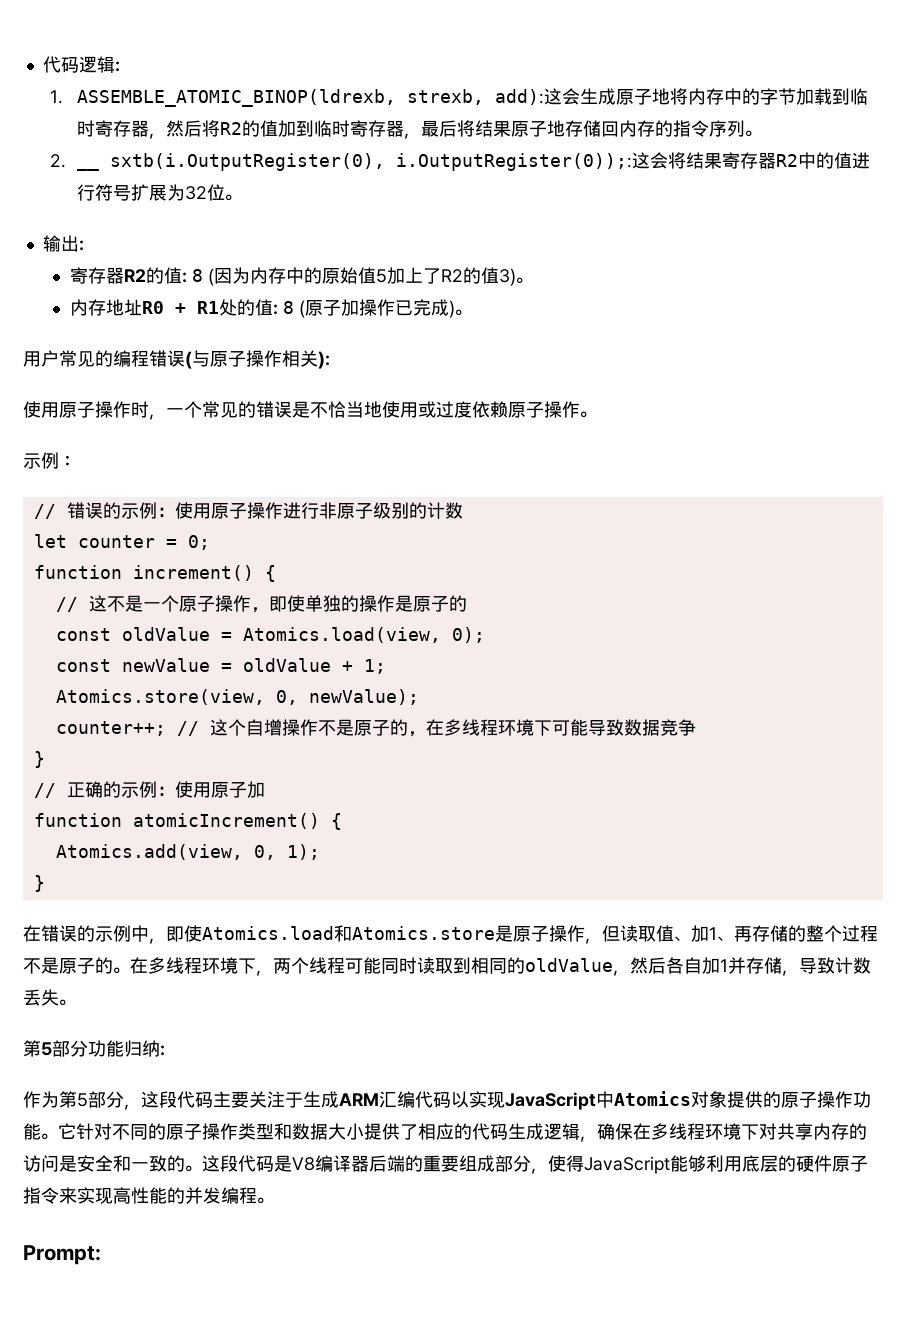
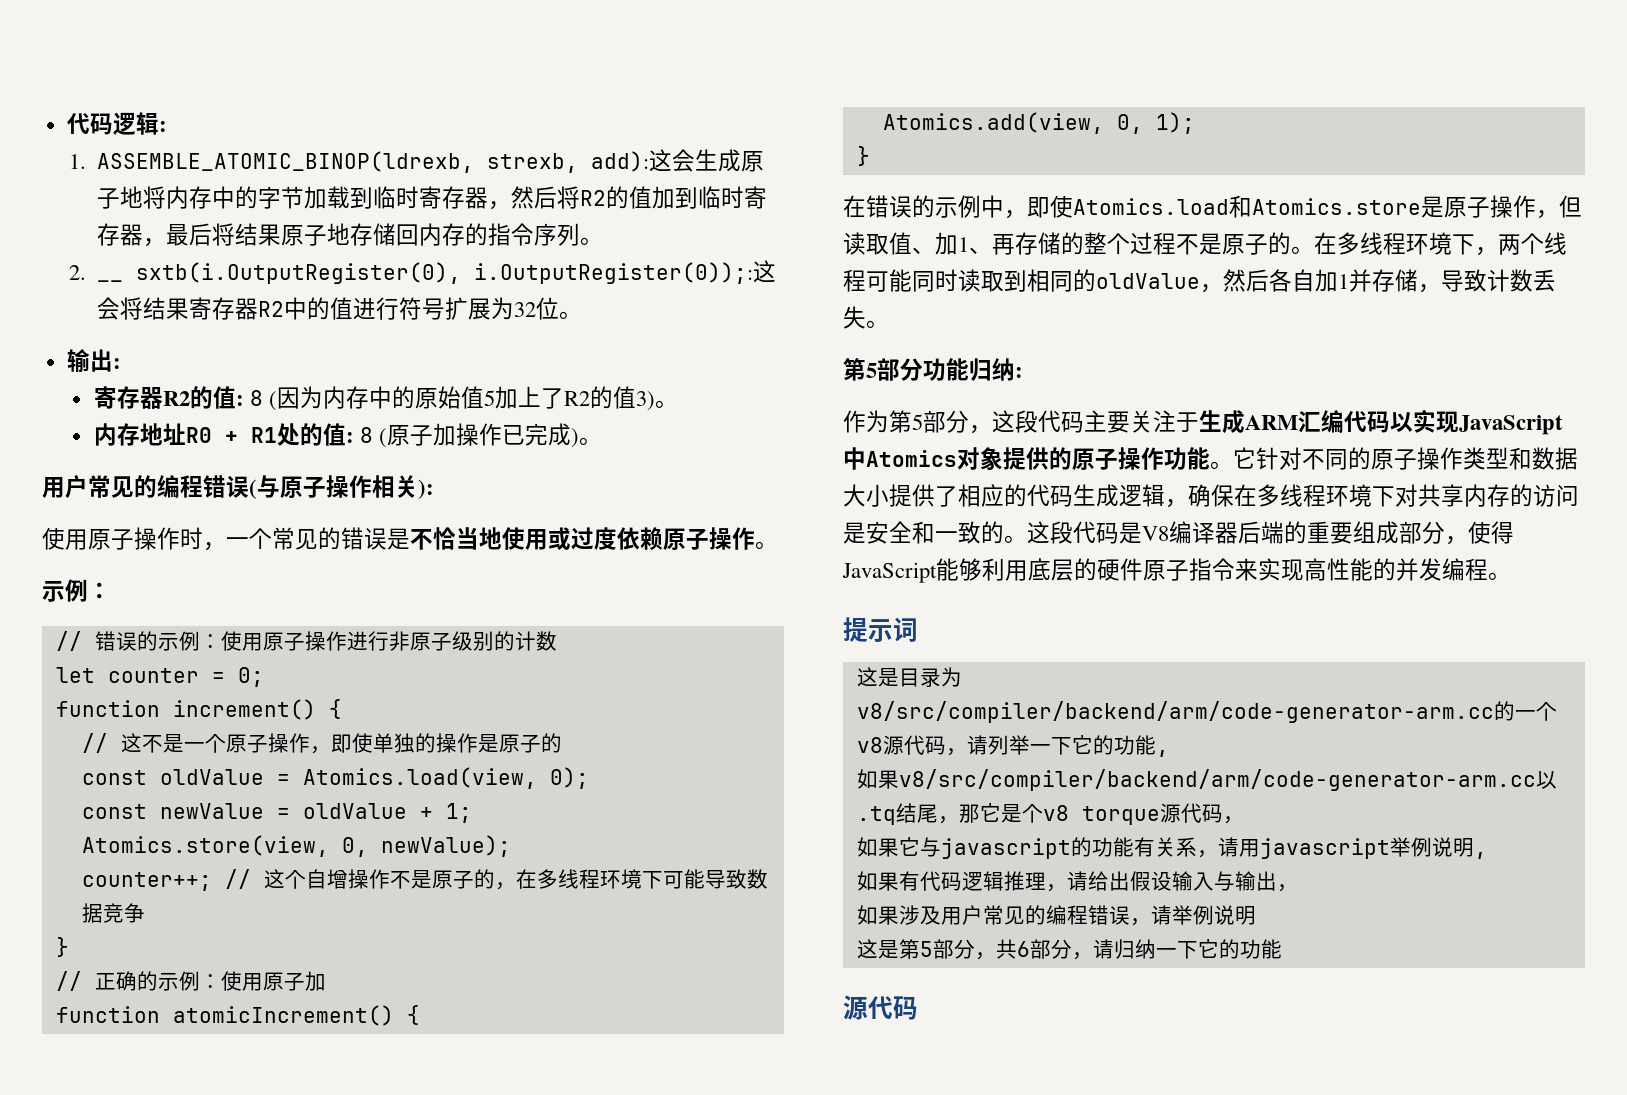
- Prompt:
+ 提示词
+ 这是目录为v8/src/compiler/backend/arm/code-generator-arm.cc的一个v8源代码，请列举一下它的功能,
+ 如果v8/src/compiler/backend/arm/code-generator-arm.cc以.tq结尾，那它是个v8 torque源代码，
+ 如果它与javascript的功能有关系，请用javascript举例说明,
+ 如果有代码逻辑推理，请给出假设输入与输出，
+ 如果涉及用户常见的编程错误，请举例说明
+ 这是第5部分，共6部分，请归纳一下它的功能
+ 源代码

